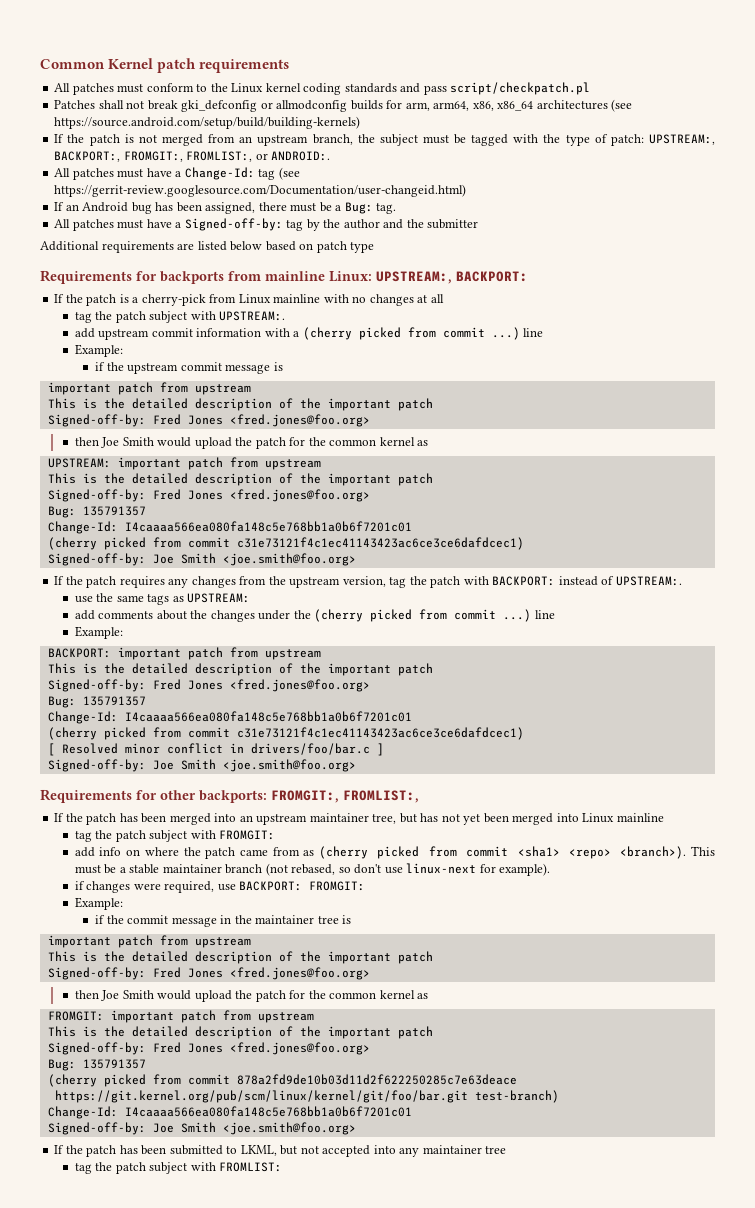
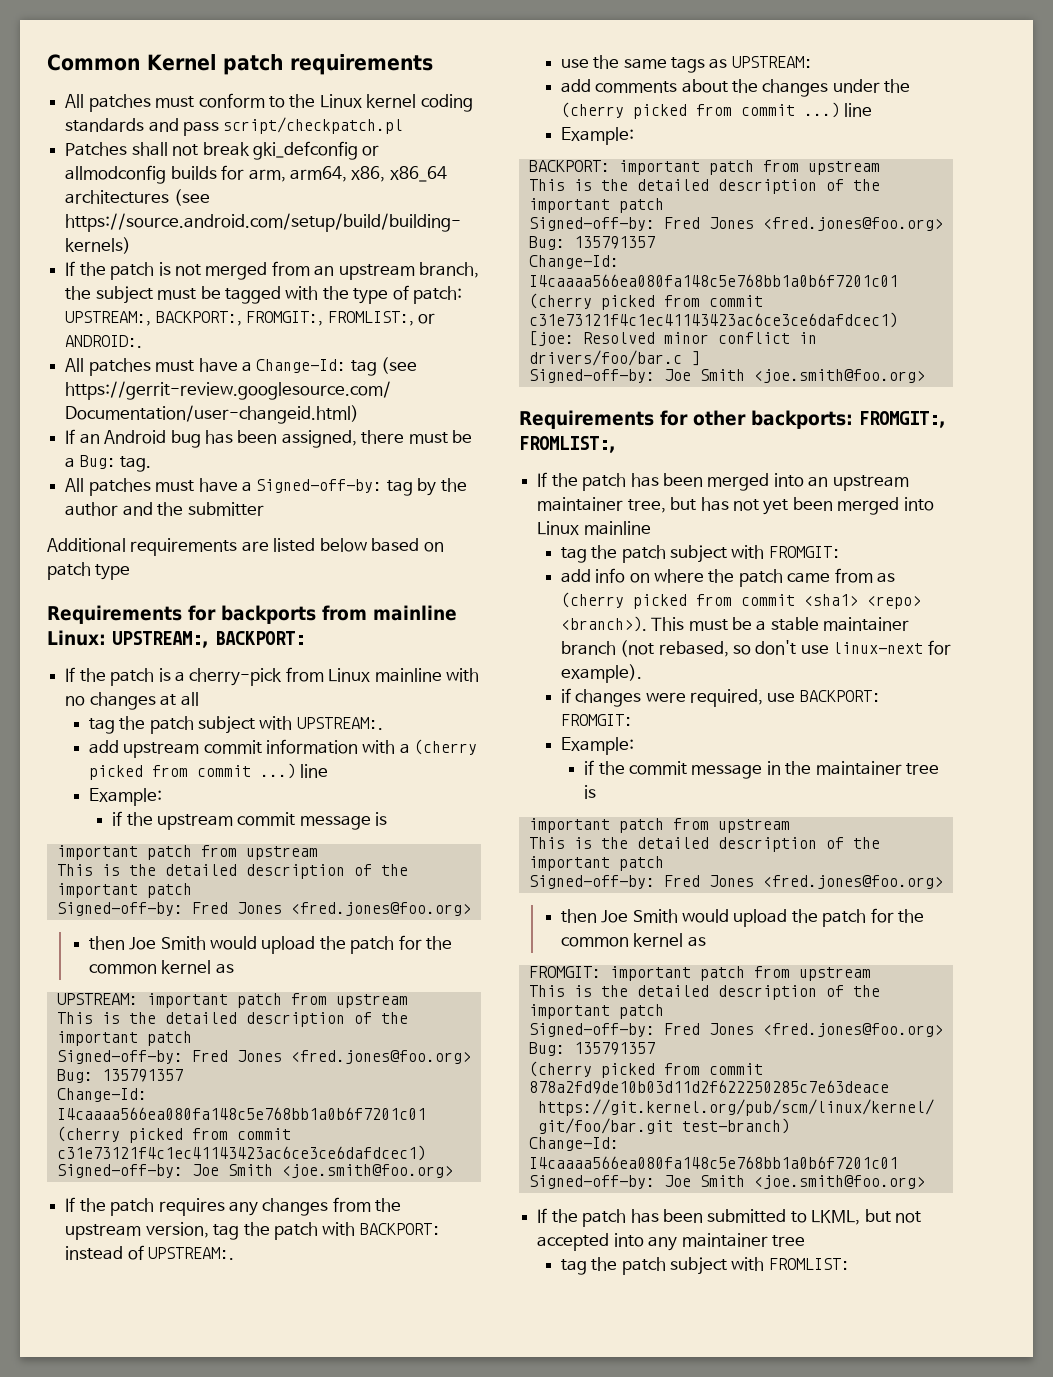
- [ Resolved minor conflict in drivers/foo/bar.c ]
+ [joe: Resolved minor conflict in drivers/foo/bar.c ]

